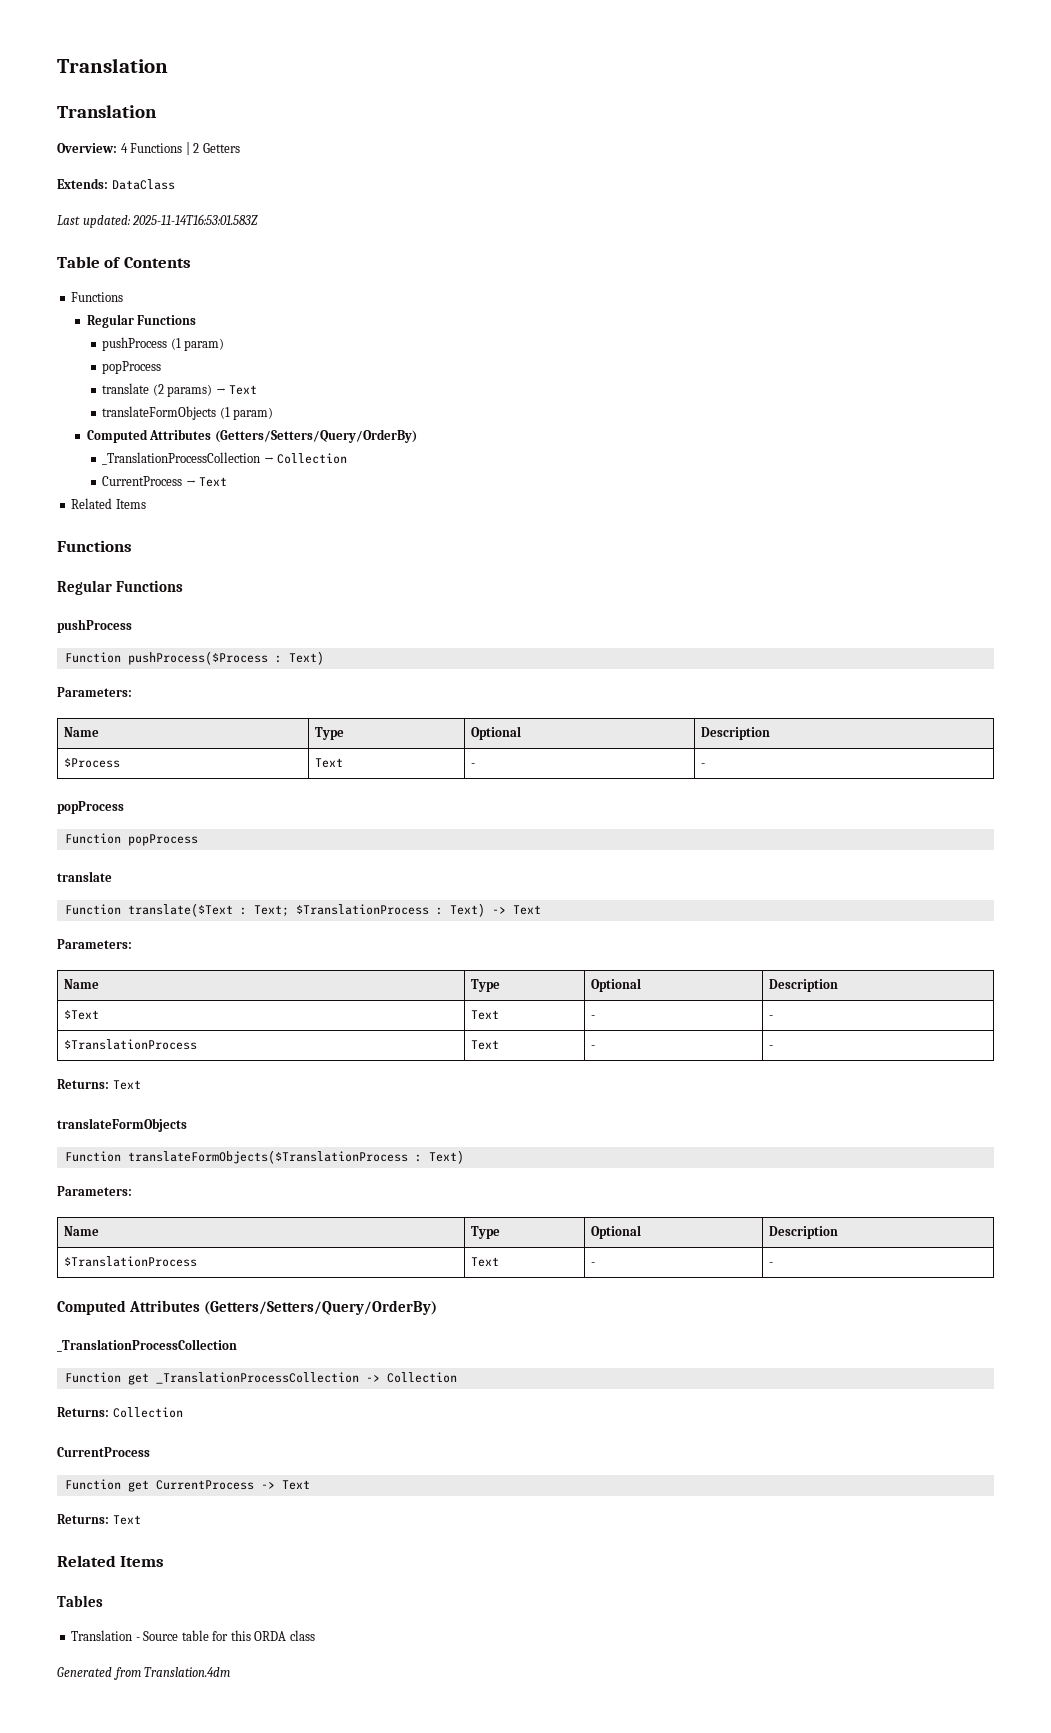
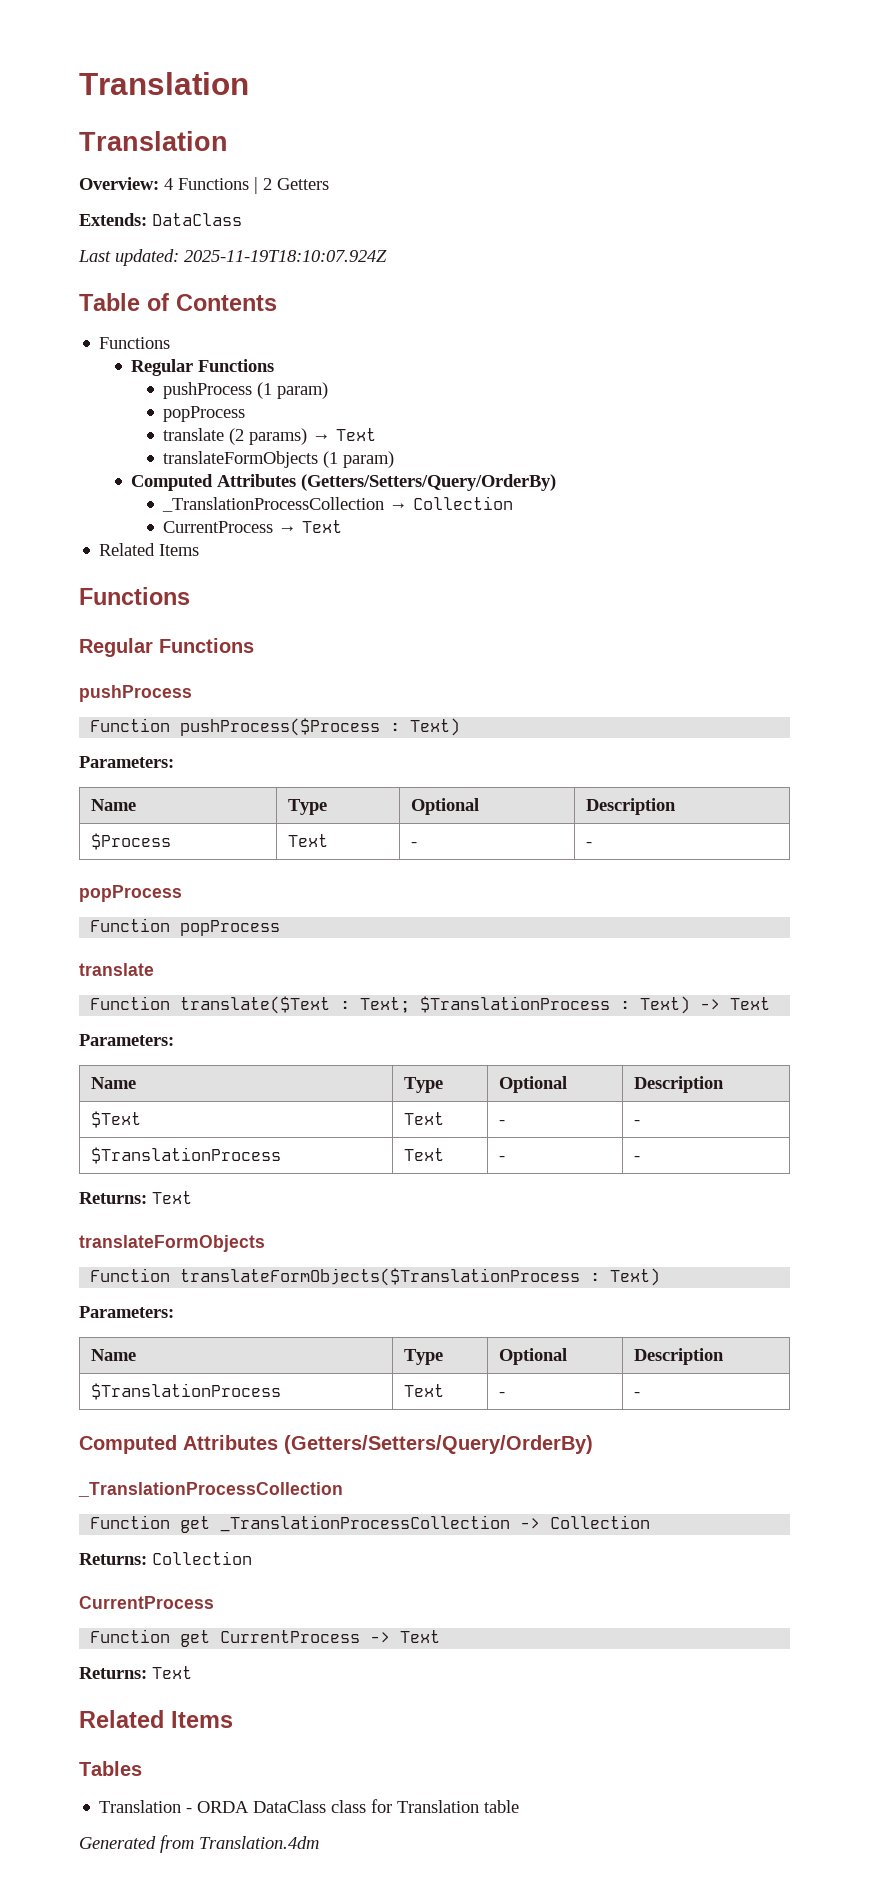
- Last updated: 2025-11-14T16:53:01.583Z
+ Last updated: 2025-11-19T18:10:07.924Z
- Translation - Source table for this ORDA class
+ Translation - ORDA DataClass class for Translation table

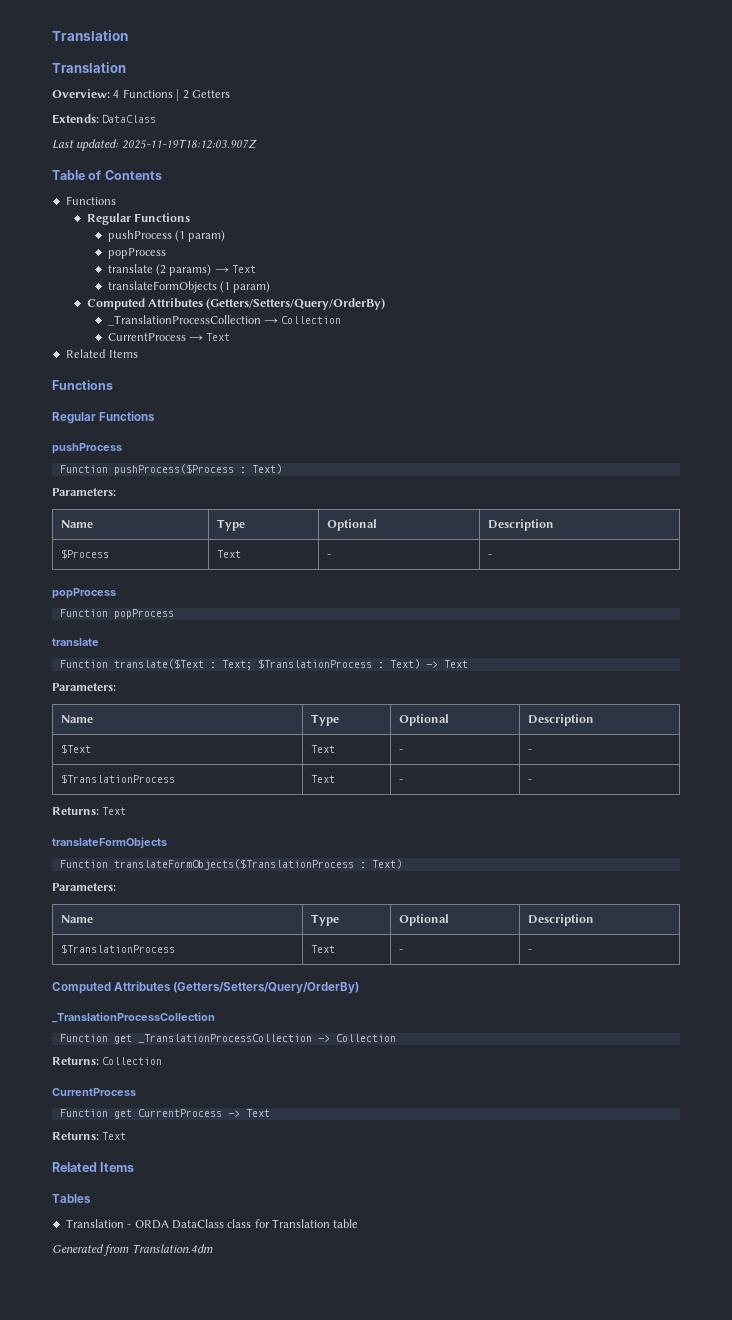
- Last updated: 2025-11-19T18:10:07.924Z
+ Last updated: 2025-11-19T18:12:03.907Z

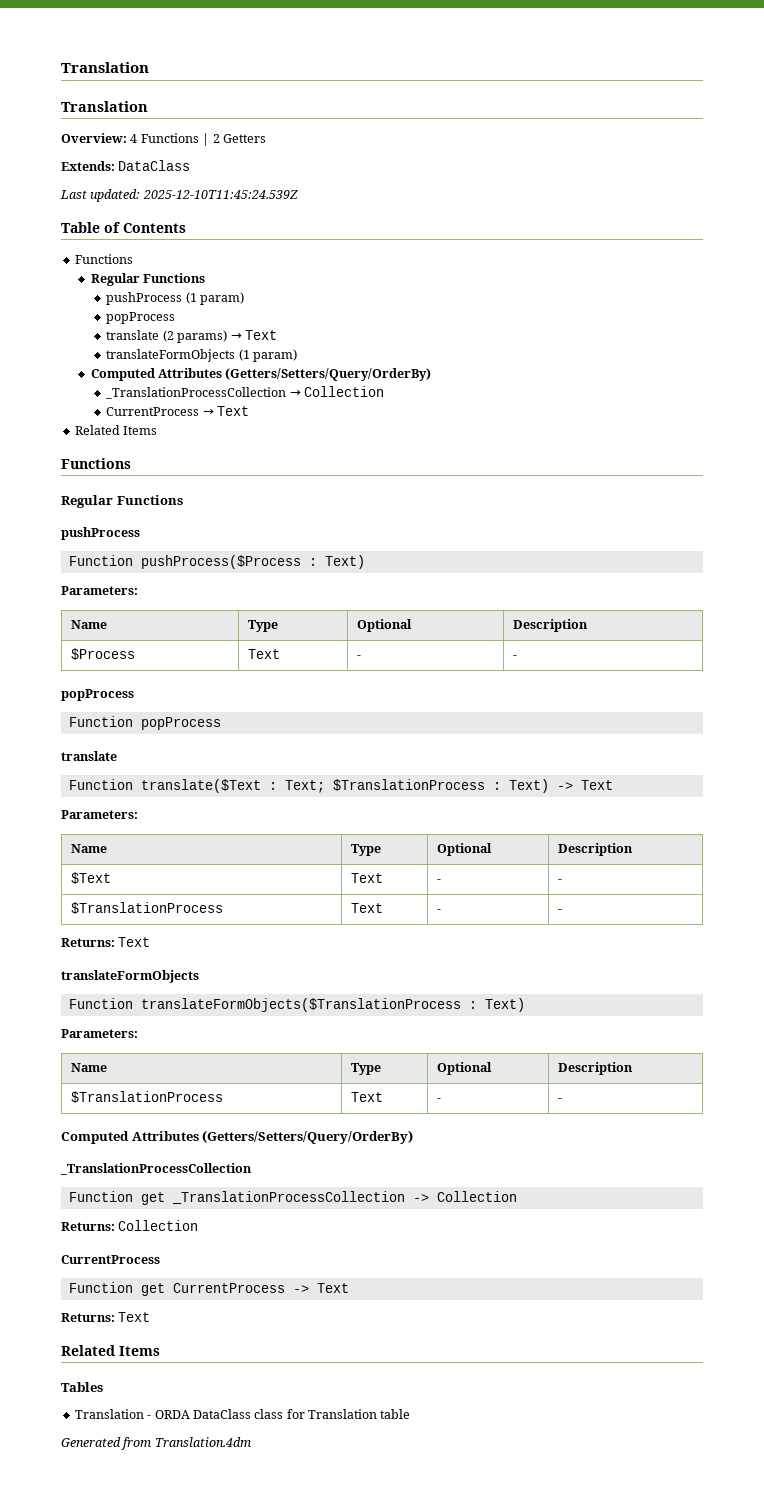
- Last updated: 2025-11-19T18:12:03.907Z
+ Last updated: 2025-12-10T11:45:24.539Z

